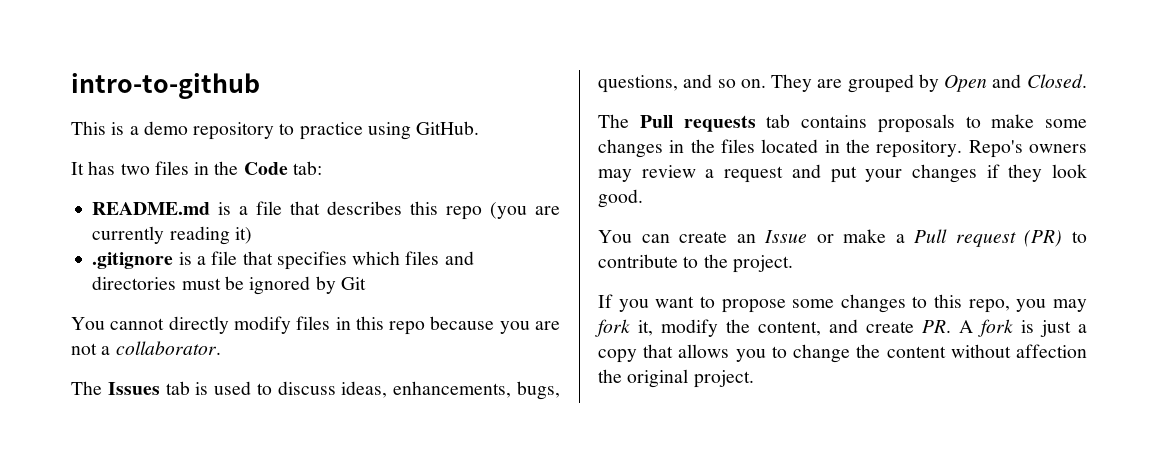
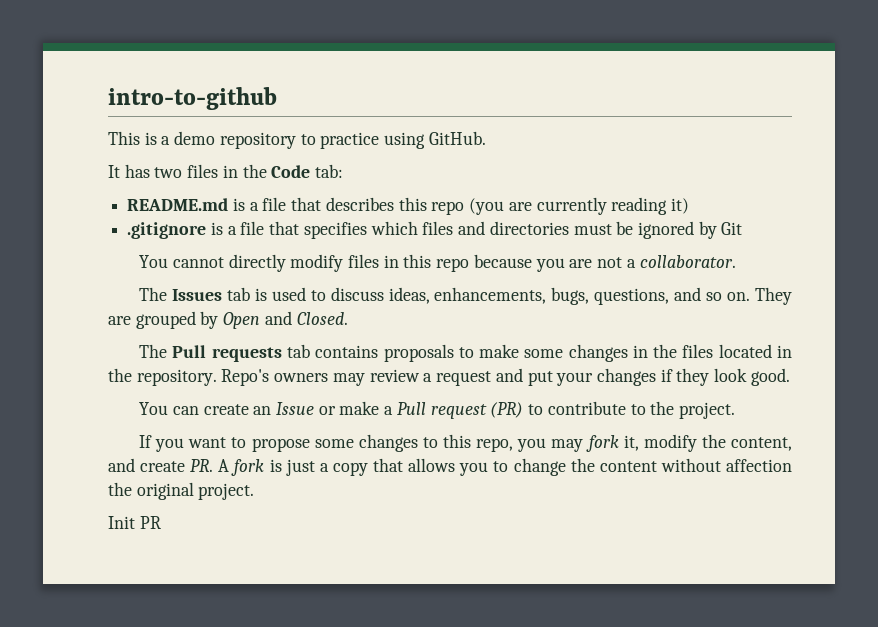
+ Init PR

